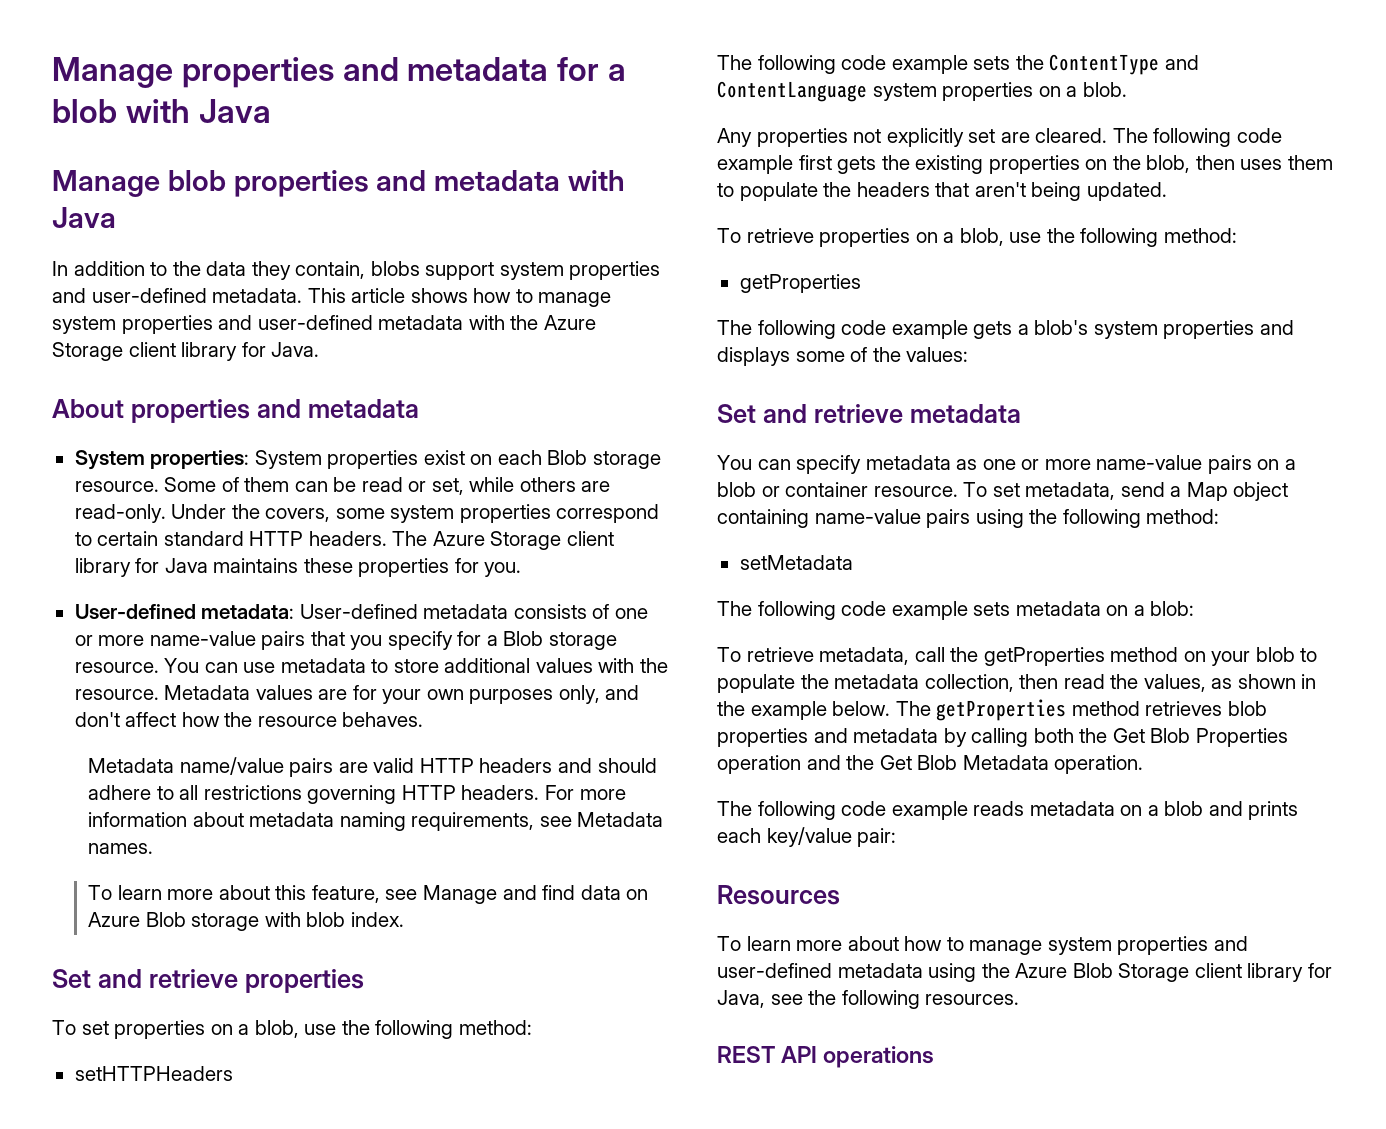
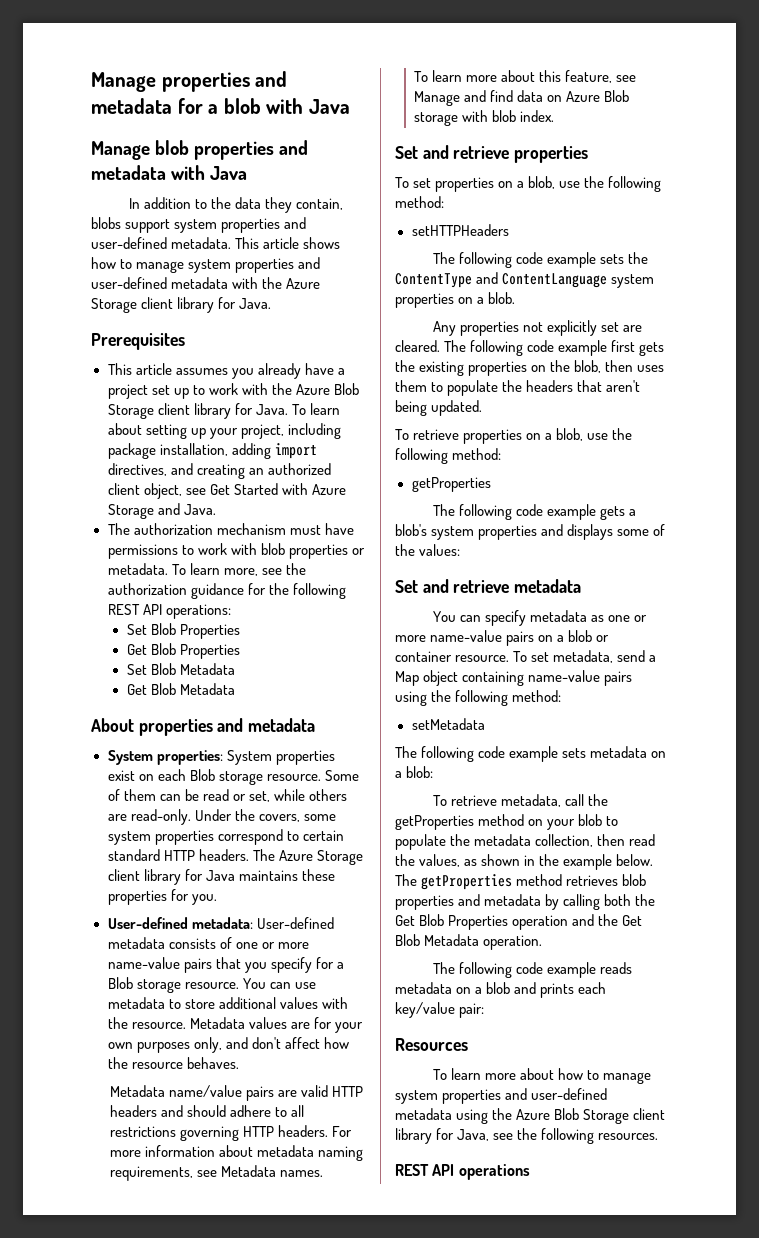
+ Prerequisites
+ This article assumes you already have a project set up to work with the Azure Blob Storage client library for Java. To learn about setting up your project, including package installation, adding import directives, and creating an authorized client object, see Get Started with Azure Storage and Java.
+ The authorization mechanism must have permissions to work with blob properties or metadata. To learn more, see the authorization guidance for the following REST API operations:
+ Set Blob Properties
+ Get Blob Properties
+ Set Blob Metadata
+ Get Blob Metadata

